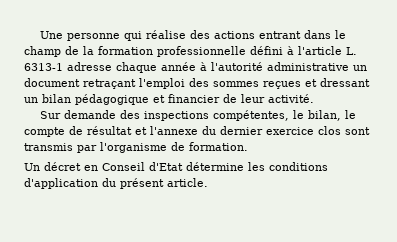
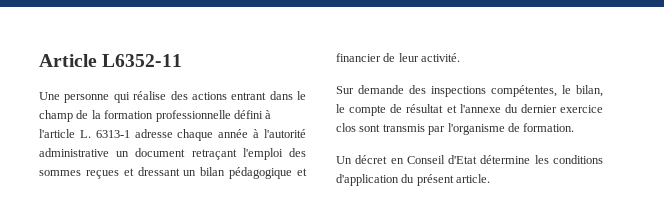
+ Article L6352-11

